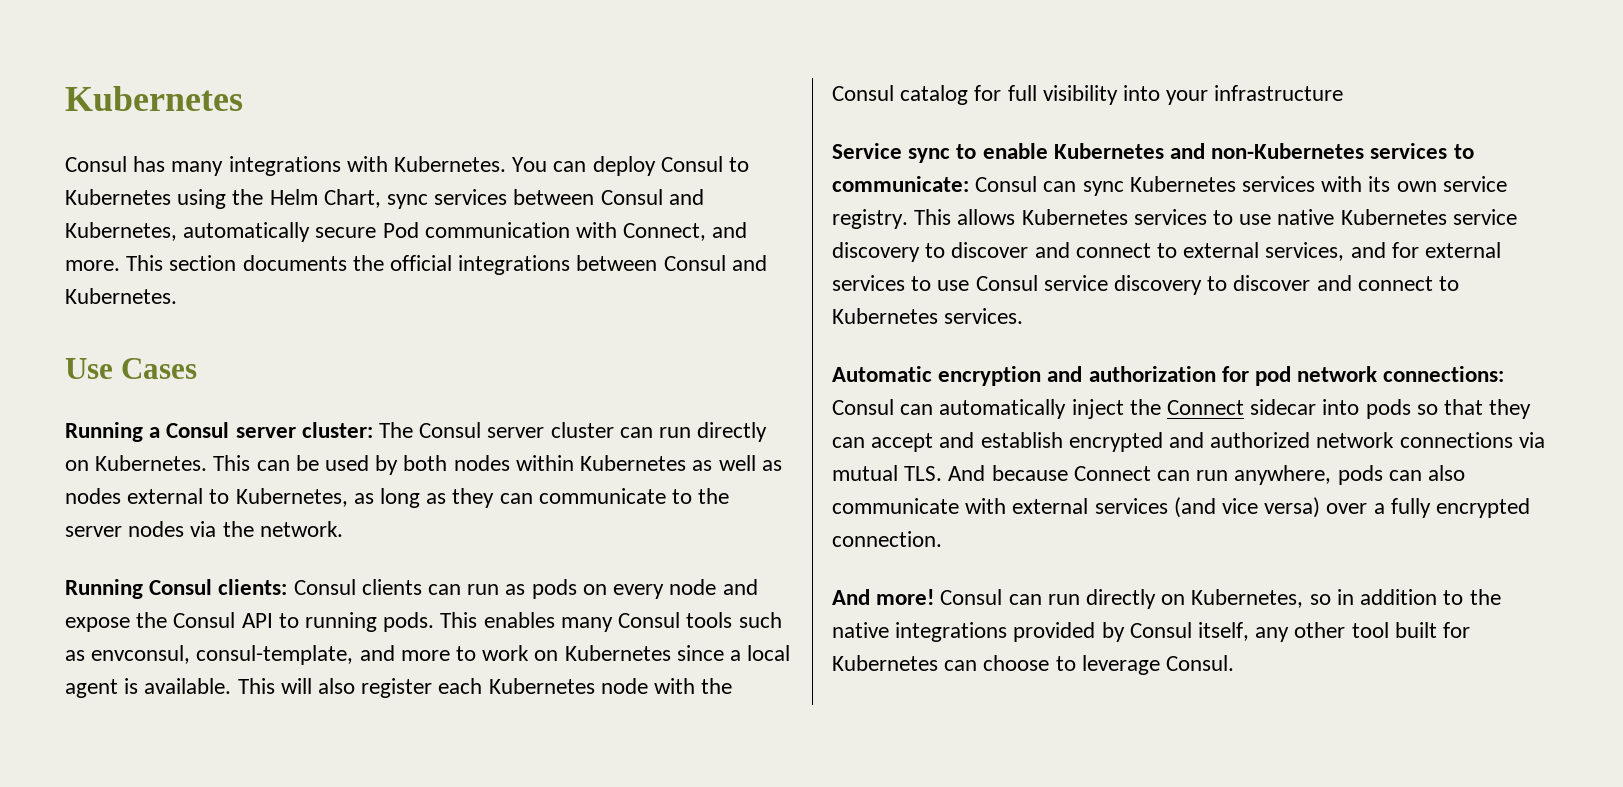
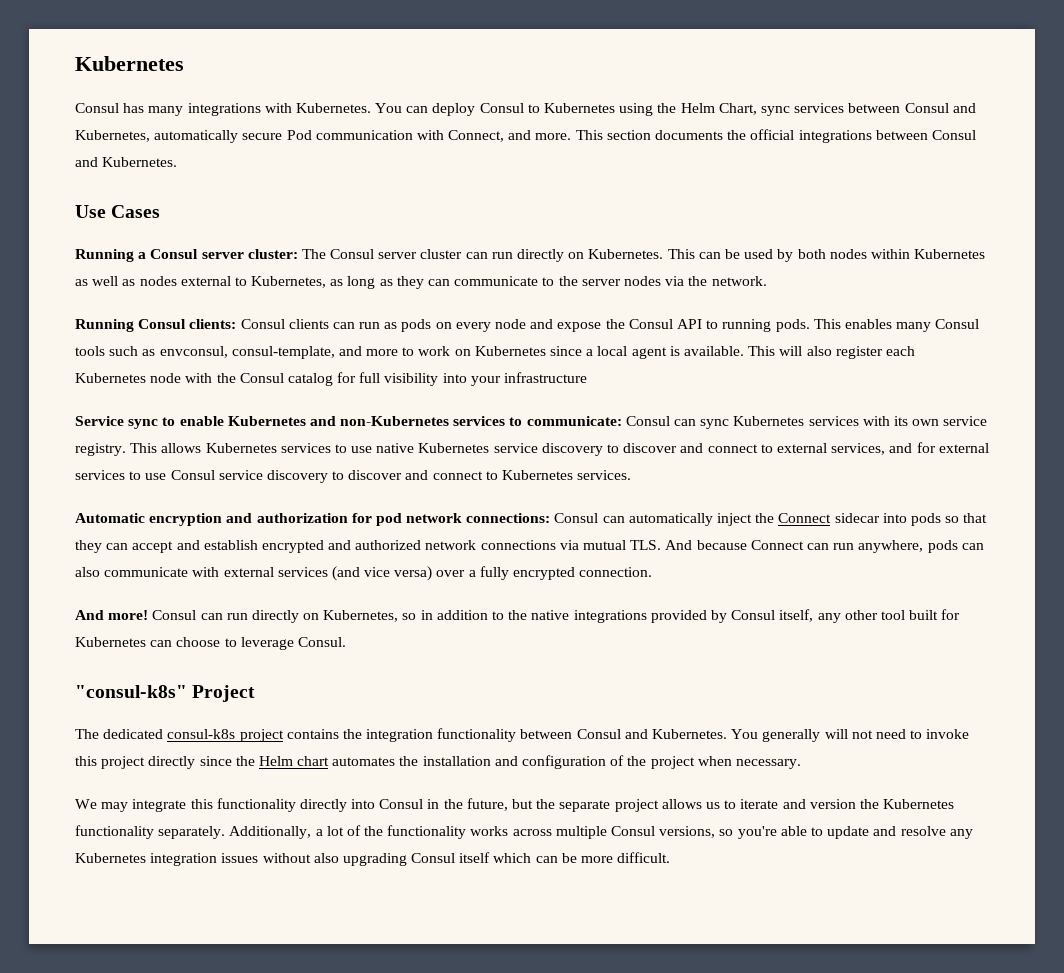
+ "consul-k8s" Project
+ The dedicated consul-k8s project contains the integration functionality between Consul and Kubernetes. You generally will not need to invoke this project directly since the Helm chart automates the installation and configuration of the project when necessary.
+ We may integrate this functionality directly into Consul in the future, but the separate project allows us to iterate and version the Kubernetes functionality separately. Additionally, a lot of the functionality works across multiple Consul versions, so you're able to update and resolve any Kubernetes integration issues without also upgrading Consul itself which can be more difficult.

